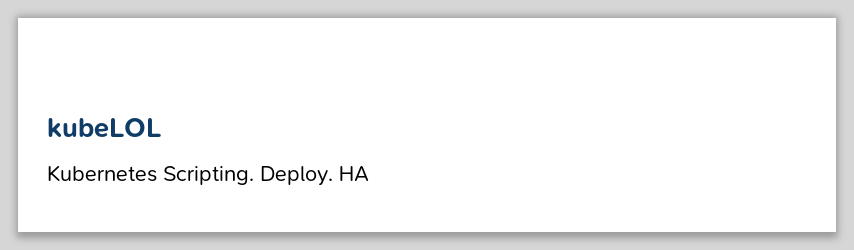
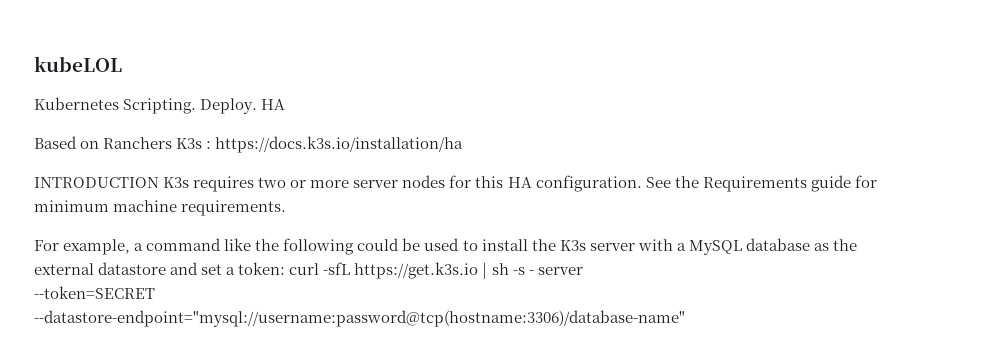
+ Based on Ranchers K3s : https://docs.k3s.io/installation/ha
+ INTRODUCTION K3s requires two or more server nodes for this HA configuration. See the Requirements guide for minimum machine requirements.
+ For example, a command like the following could be used to install the K3s server with a MySQL database as the external datastore and set a token: curl -sfL https://get.k3s.io | sh -s - server
+ --token=SECRET
+ --datastore-endpoint="mysql://username:password@tcp(hostname:3306)/database-name"

